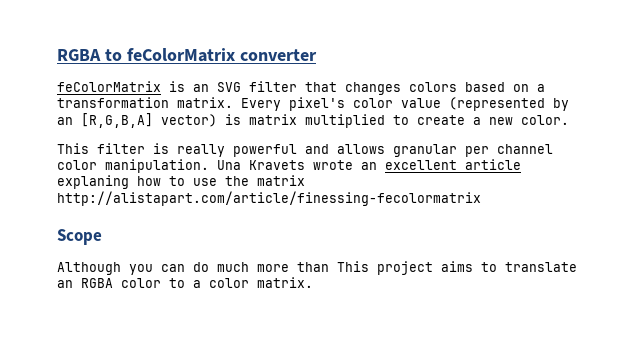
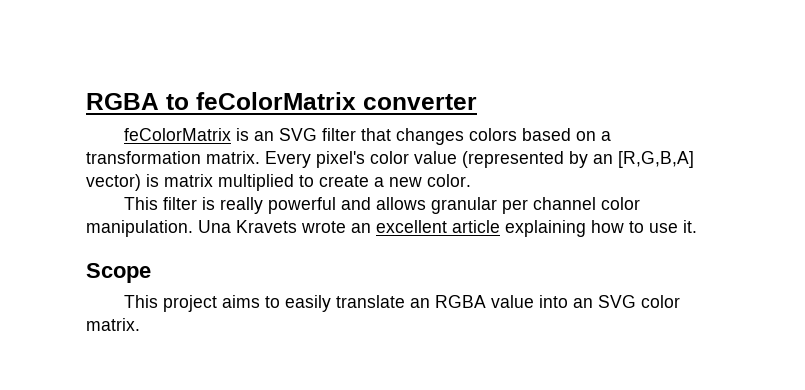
- Una Kravets wrote an excellent article explaning how to use the matrix http://alistapart.com/article/finessing-fecolormatrix
+ Una Kravets wrote an excellent article explaining how to use it.
  Scope
- Although you can do much more than This project aims to translate an RGBA color to a color matrix.
+ This project aims to easily translate an RGBA value into an SVG color matrix.

